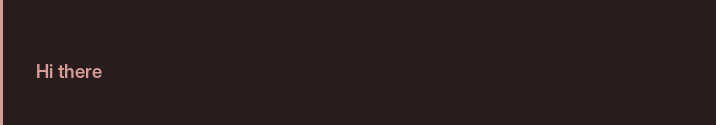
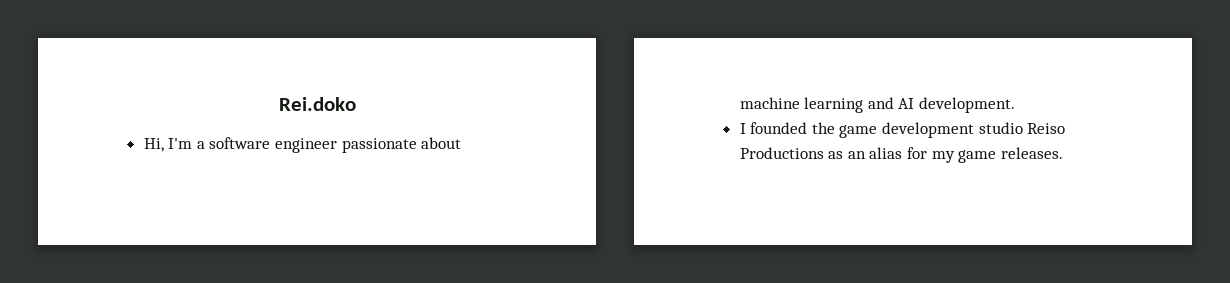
- Hi there
+ Rei.doko
+ Hi, I'm a software engineer passionate about machine learning and AI development.
+ I founded the game development studio Reiso Productions as an alias for my game releases.

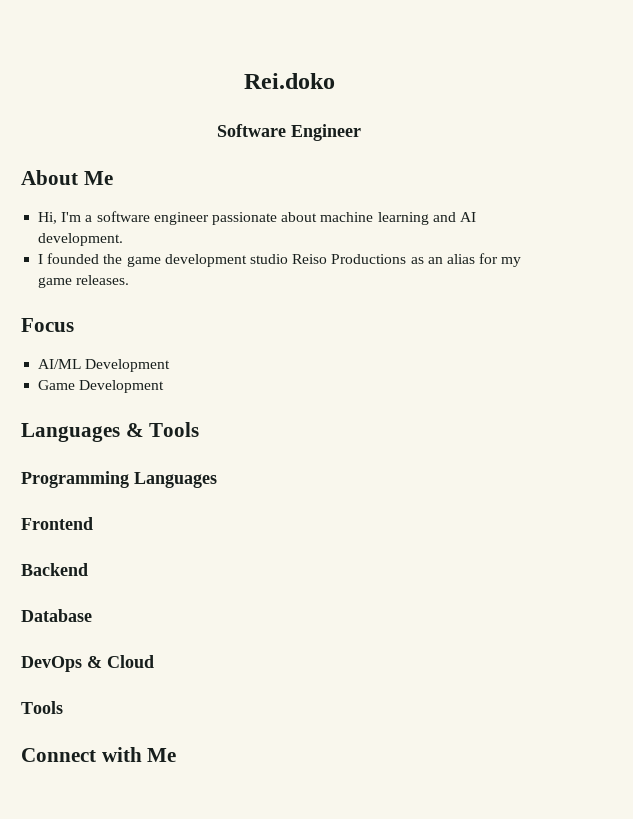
+ Software Engineer
+ About Me
+ Focus
+ AI/ML Development
+ Game Development
+ Languages & Tools
+ Programming Languages
+ Frontend
+ Backend
+ Database
+ DevOps & Cloud
+ Tools
+ Connect with Me

